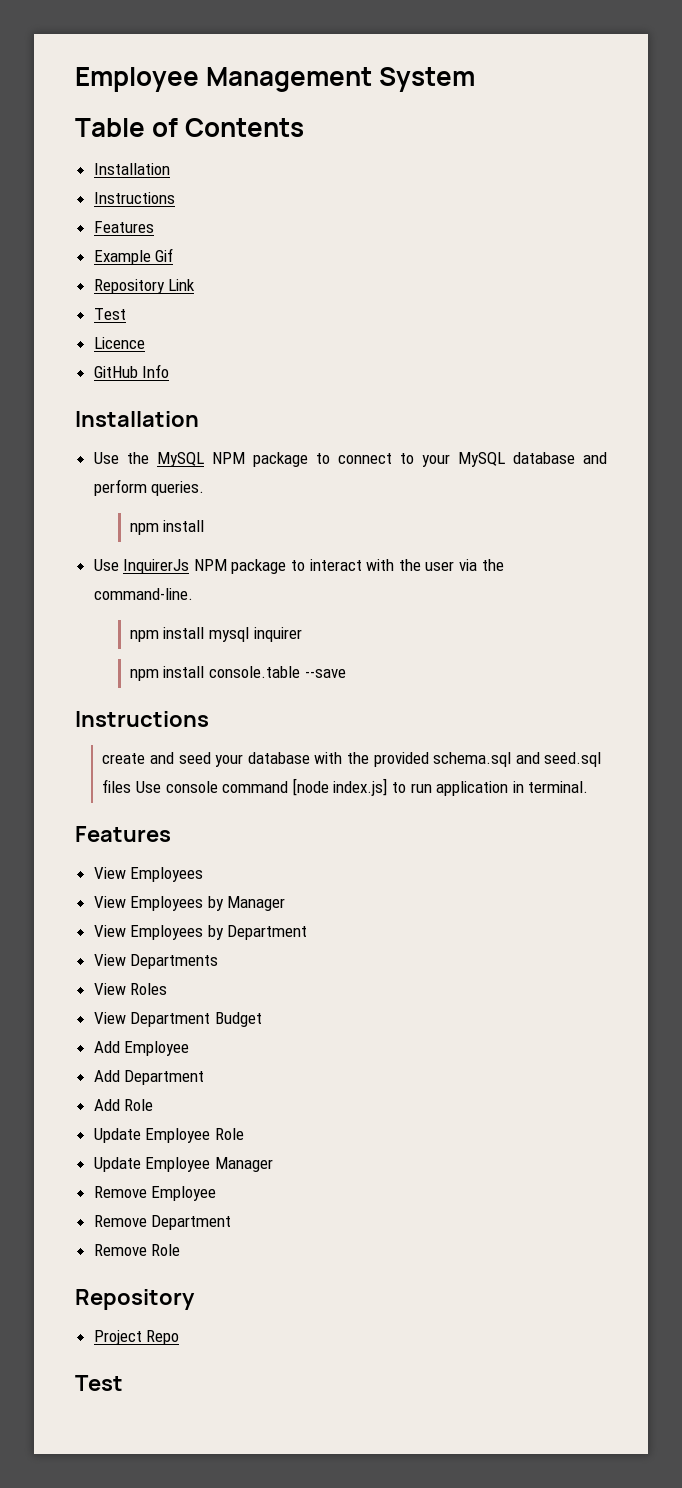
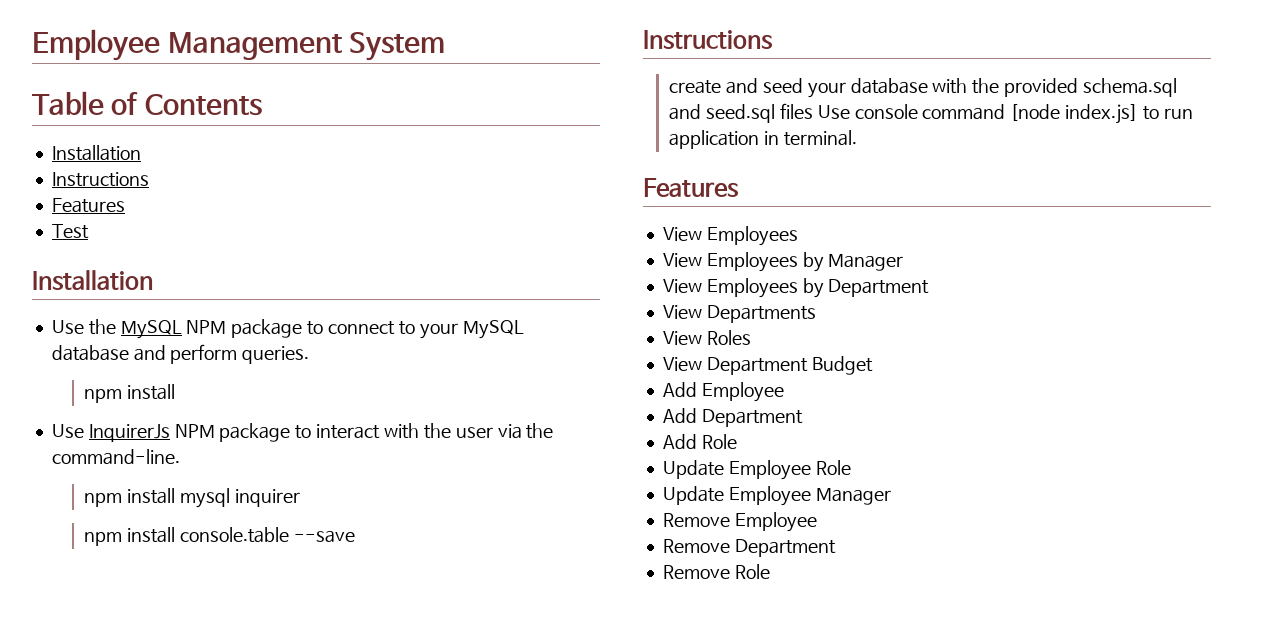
- Example Gif
- Repository Link
  Test
- Licence
- GitHub Info
  Remove Role
- Repository
- Project Repo
- Test

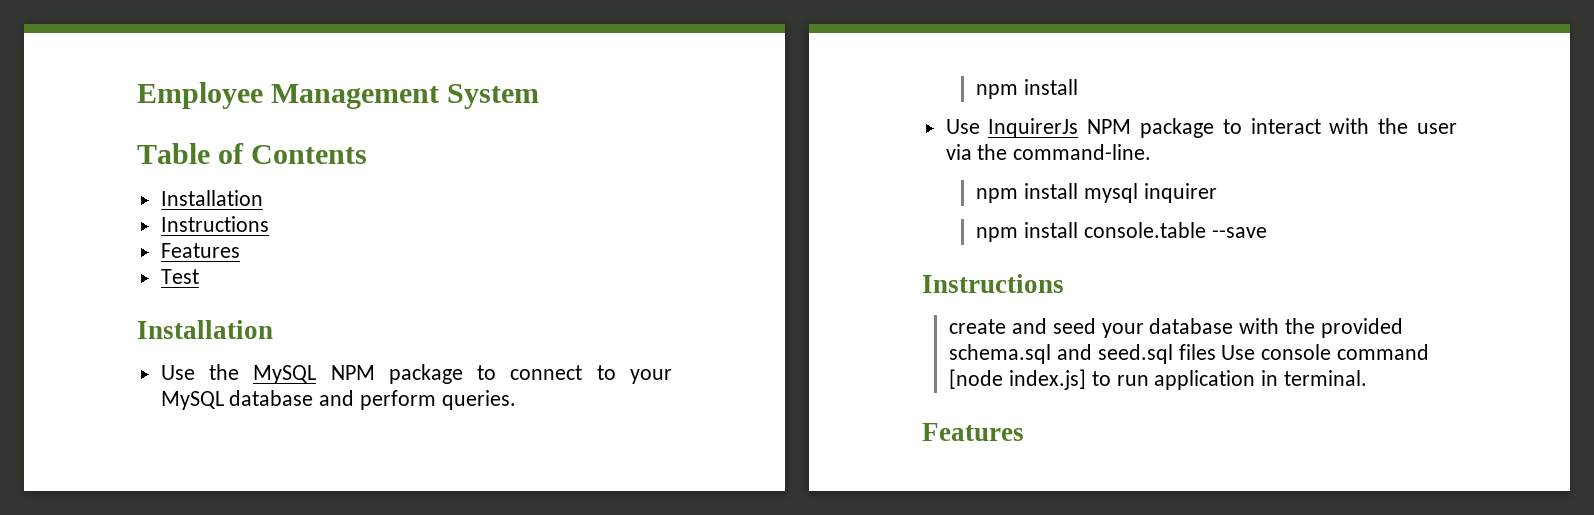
  create and seed your database with the provided schema.sql and seed.sql files Use console command [node index.js] to run application in terminal.
  Features
- View Employees
- View Employees by Manager
- View Employees by Department
- View Departments
- View Roles
- View Department Budget
- Add Employee
- Add Department
- Add Role
- Update Employee Role
- Update Employee Manager
- Remove Employee
- Remove Department
- Remove Role

